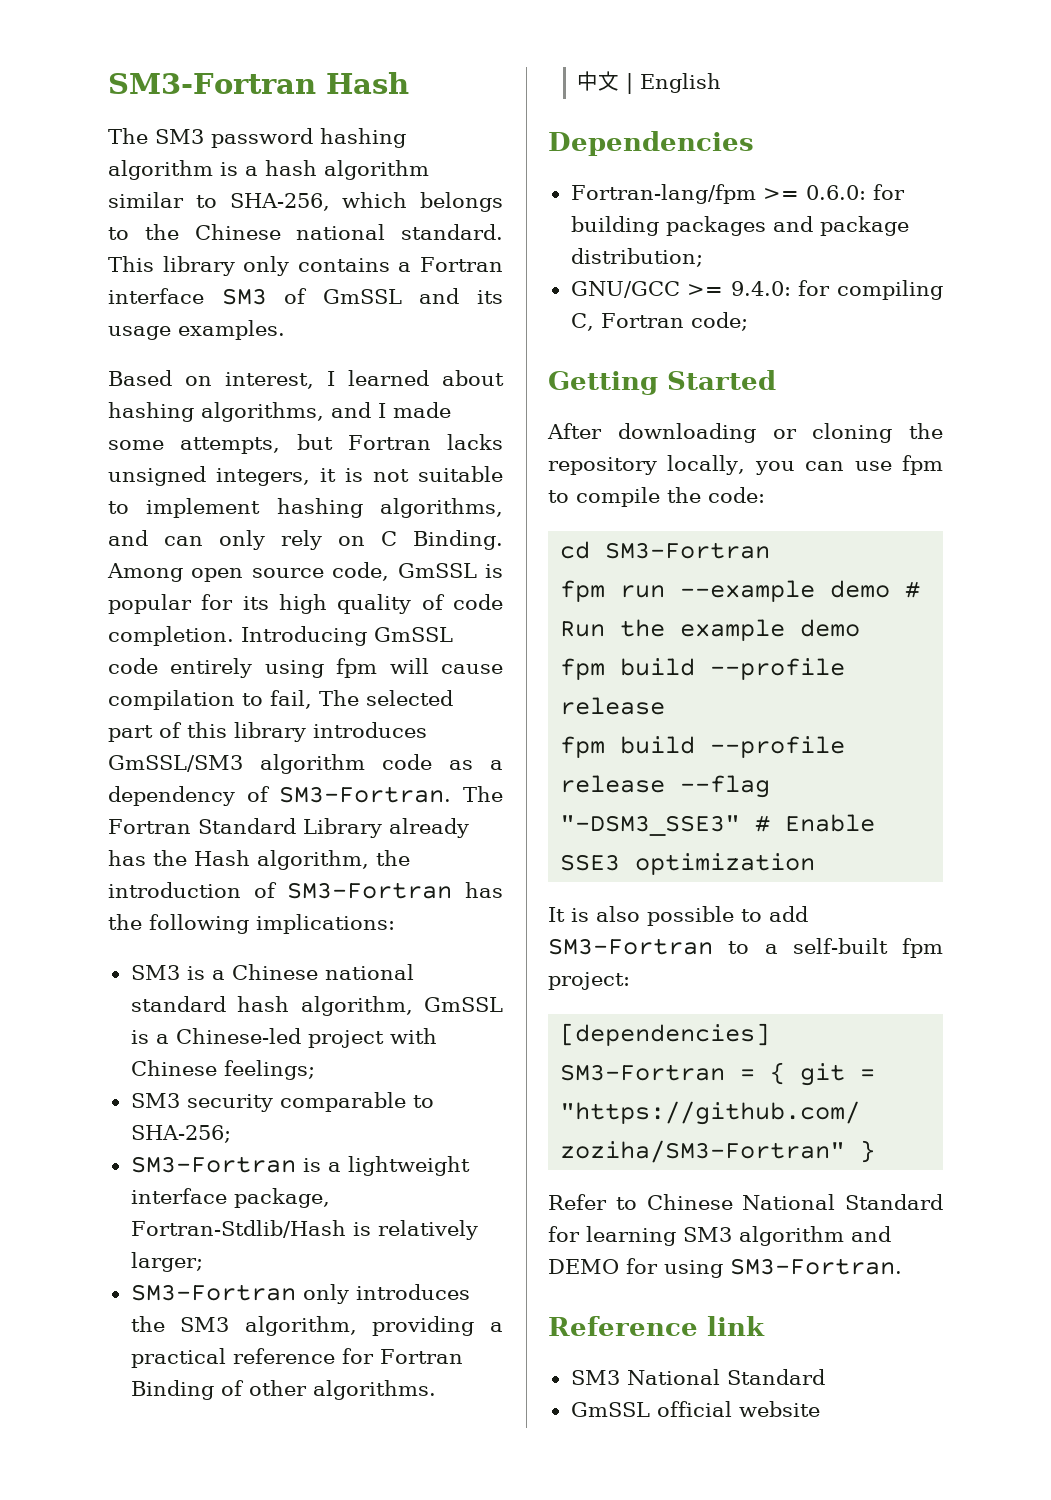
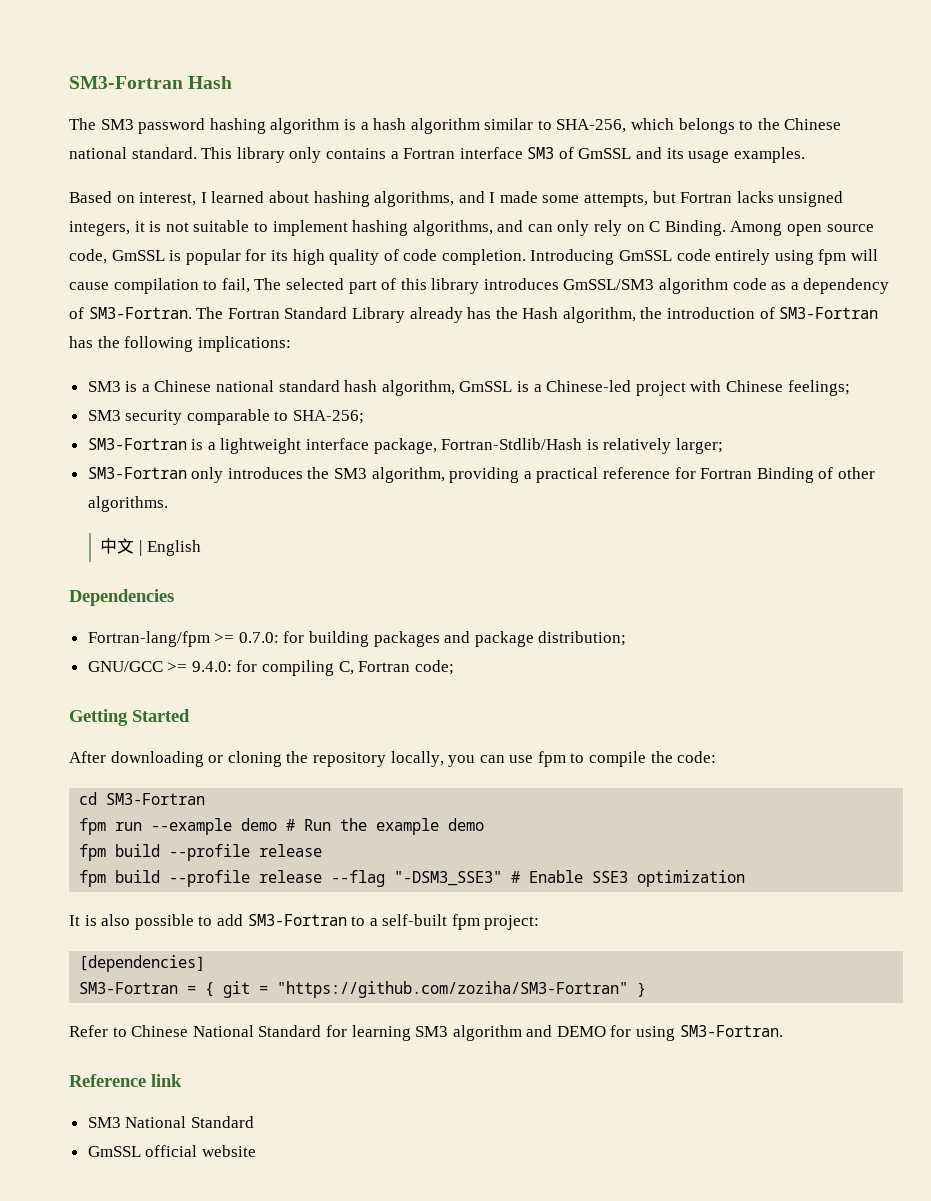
- Fortran-lang/fpm >= 0.6.0: for building packages and package distribution;
+ Fortran-lang/fpm >= 0.7.0: for building packages and package distribution;

